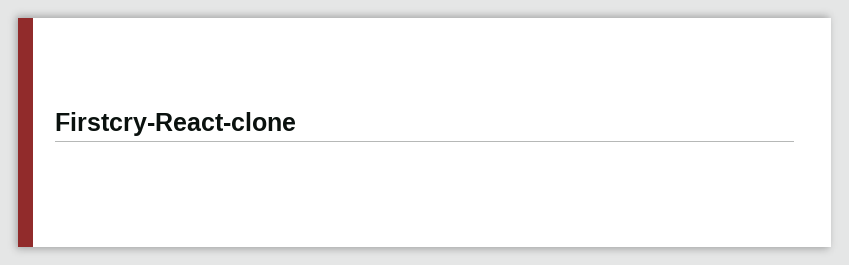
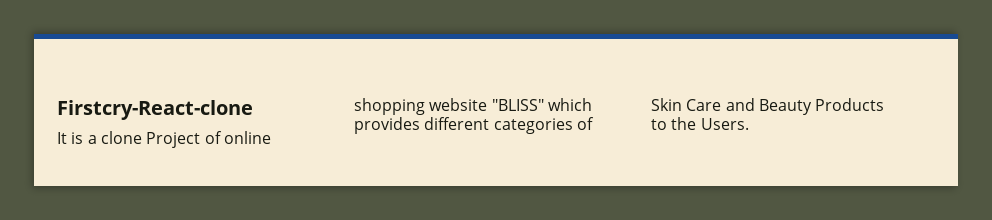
+ It is a clone Project of online shopping website "BLISS" which provides different categories of Skin Care and Beauty Products to the Users.

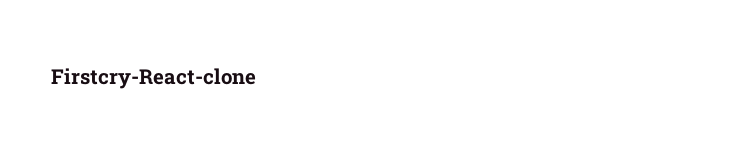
- It is a clone Project of online shopping website "BLISS" which provides different categories of Skin Care and Beauty Products to the Users.

